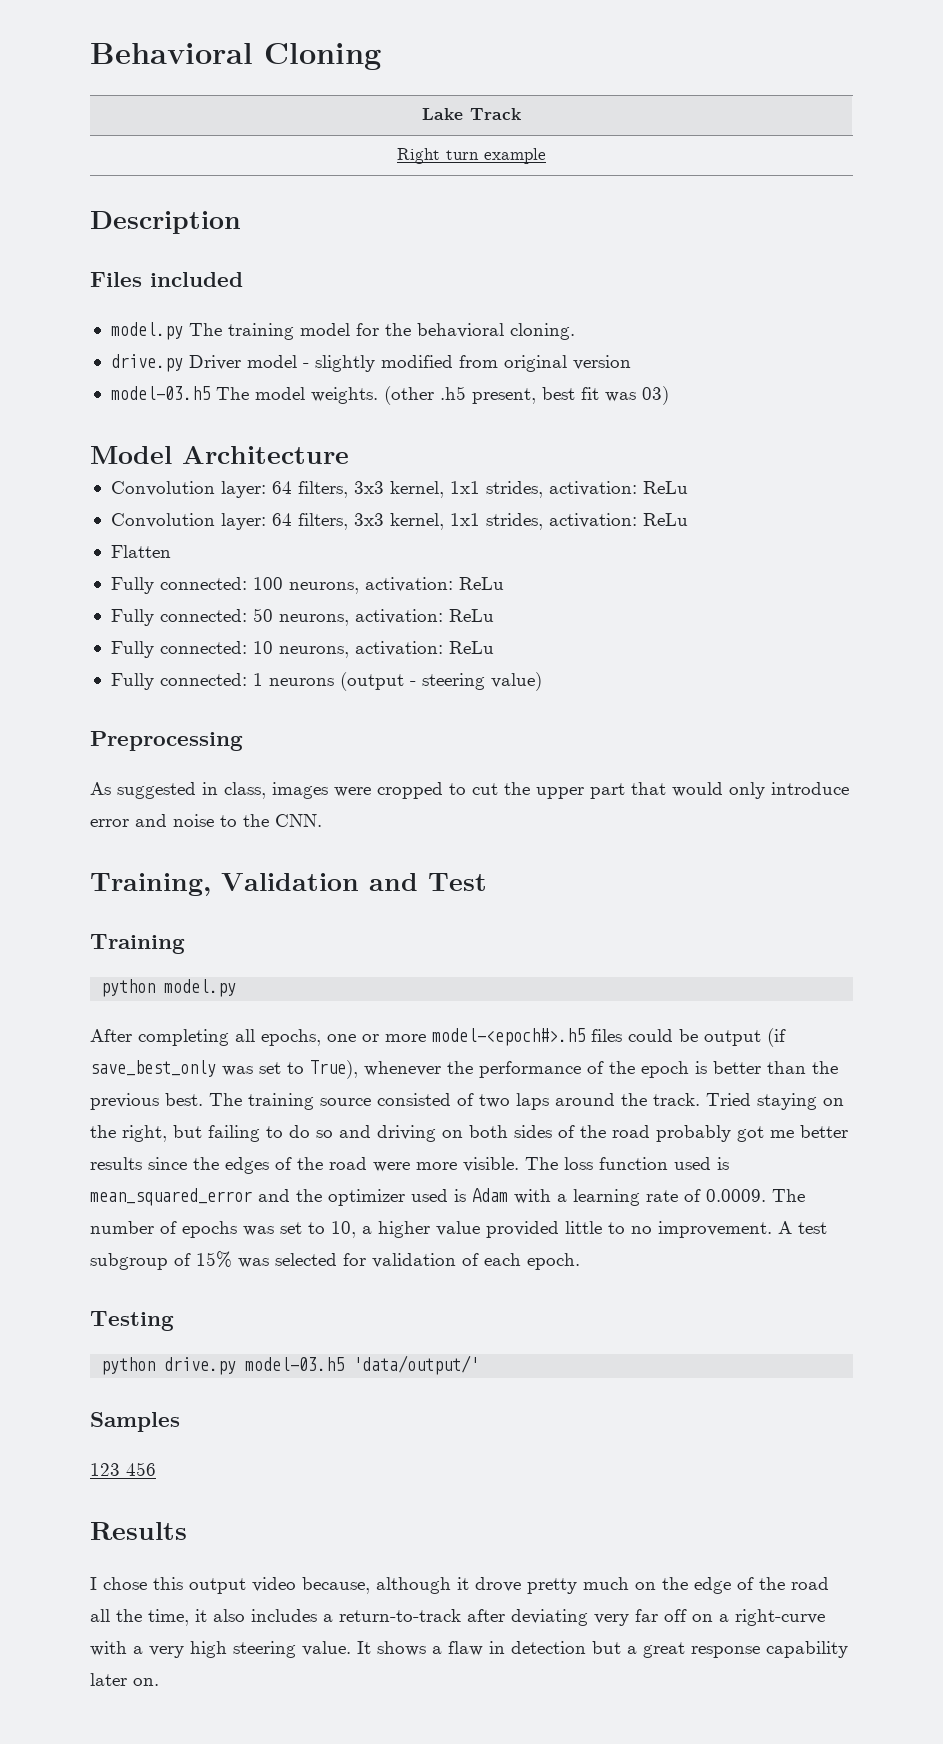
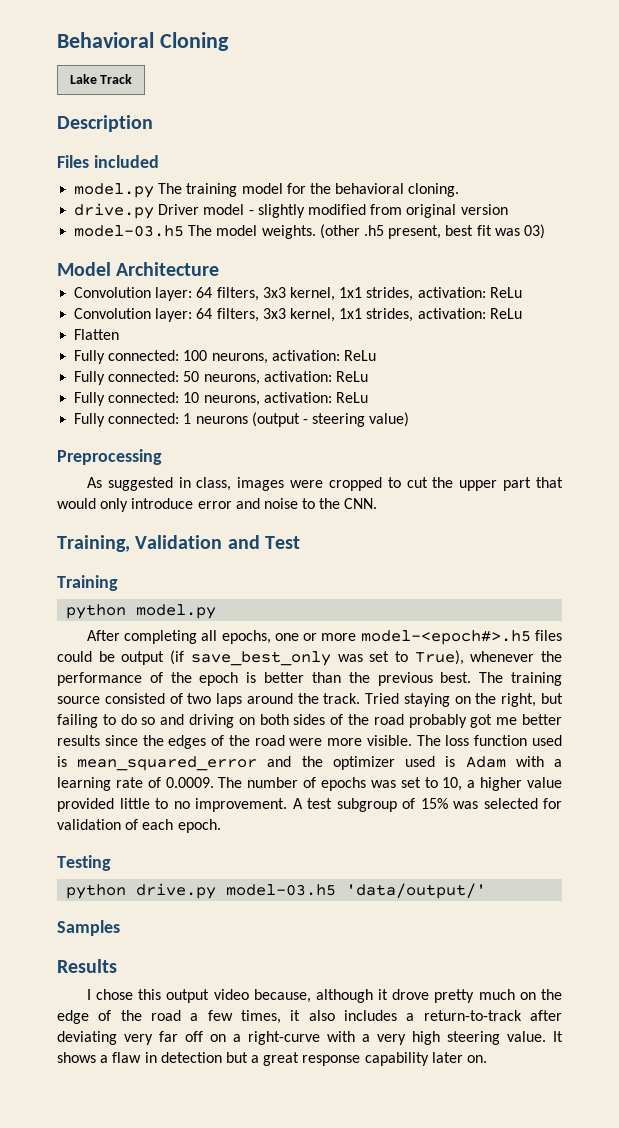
- Right turn example
- 123 456
- I chose this output video because, although it drove pretty much on the edge of the road all the time, it also includes a return-to-track after deviating very far off on a right-curve with a very high steering value.
+ I chose this output video because, although it drove pretty much on the edge of the road a few times, it also includes a return-to-track after deviating very far off on a right-curve with a very high steering value.

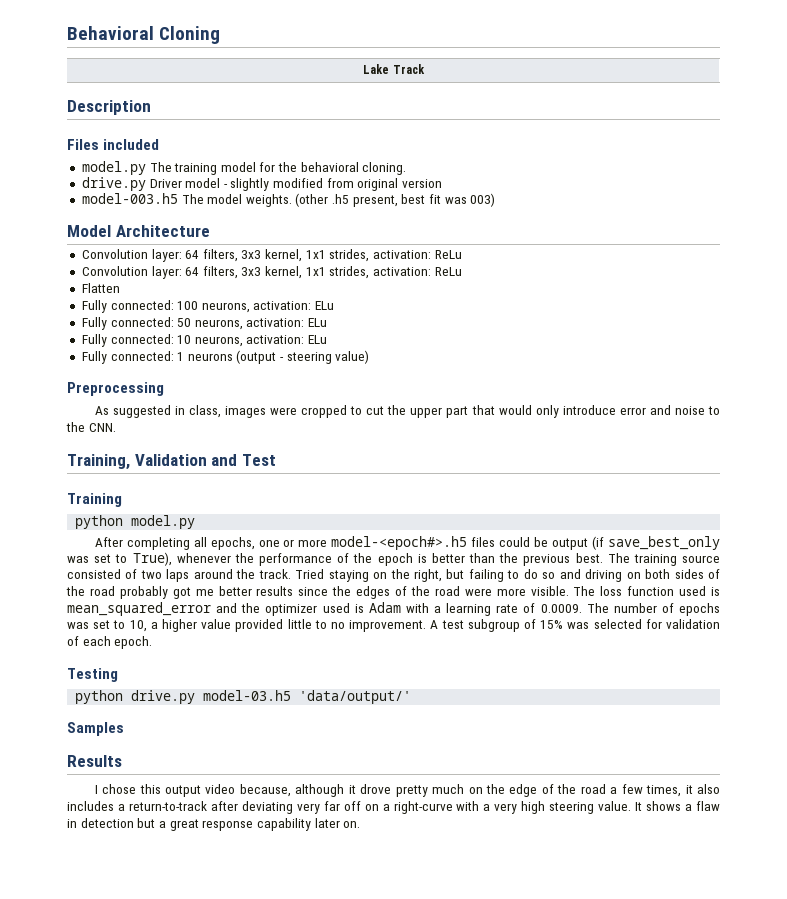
- model-03.h5 The model weights.
+ model-003.h5 The model weights.
- (other .h5 present, best fit was 03)
+ (other .h5 present, best fit was 003)
- Fully connected: 100 neurons, activation: ReLu
+ Fully connected: 100 neurons, activation: ELu
- Fully connected: 50 neurons, activation: ReLu
+ Fully connected: 50 neurons, activation: ELu
- Fully connected: 10 neurons, activation: ReLu
+ Fully connected: 10 neurons, activation: ELu

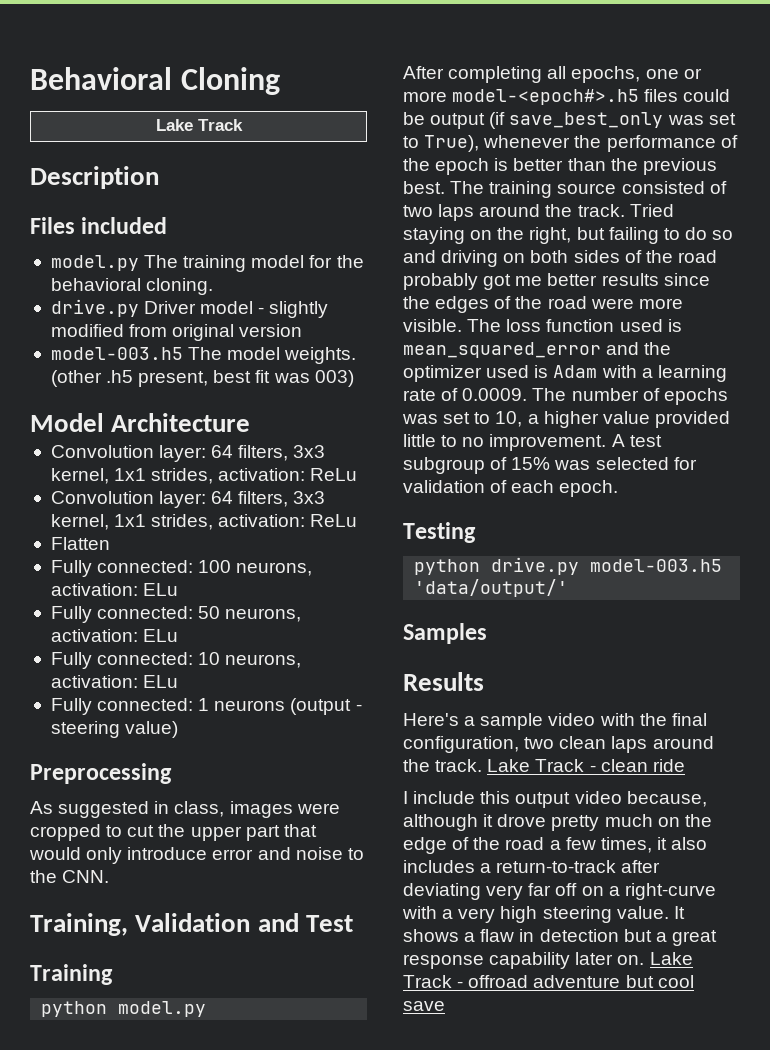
- python drive.py model-03.h5 'data/output/'
+ python drive.py model-003.h5 'data/output/'
- I chose this output video because, although it drove pretty much on the edge of the road a few times, it also includes a return-to-track after deviating very far off on a right-curve with a very high steering value.
+ Here's a sample video with the final configuration, two clean laps around the track. Lake Track - clean ride
+ I include this output video because, although it drove pretty much on the edge of the road a few times, it also includes a return-to-track after deviating very far off on a right-curve with a very high steering value.
+ Lake Track - offroad adventure but cool save

